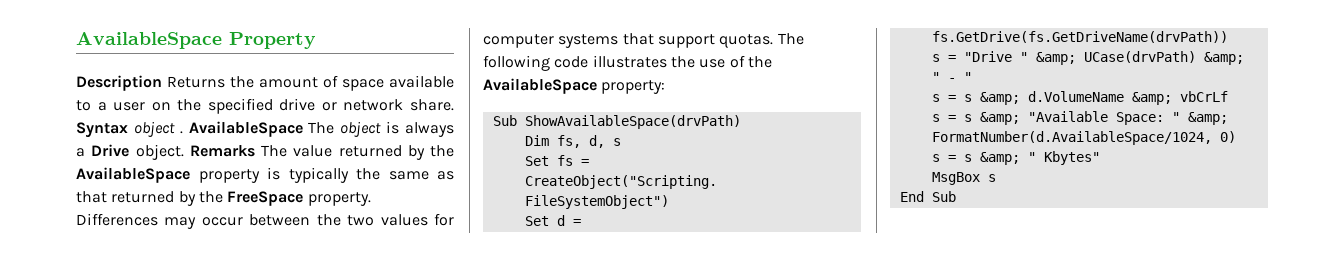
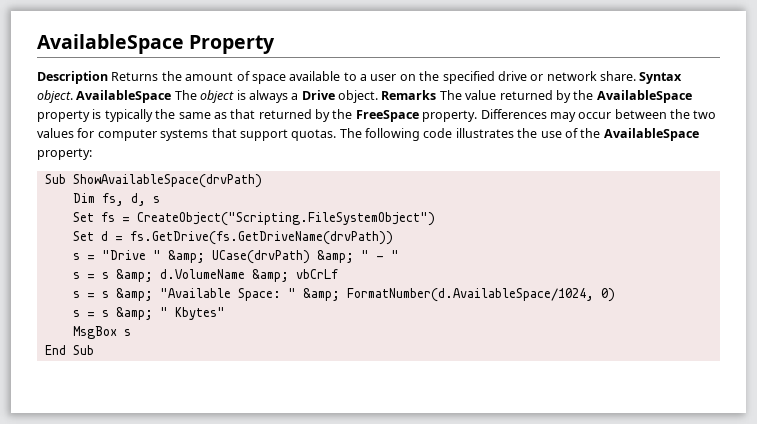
- Syntax object .
+ Syntax object.

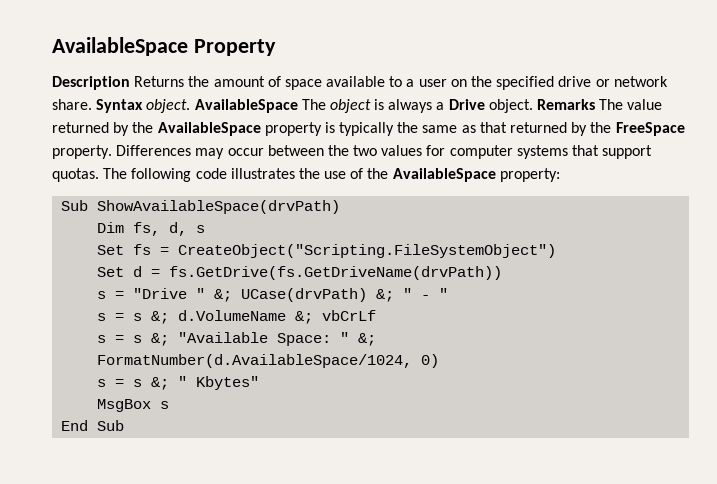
- s = "Drive " &amp; UCase(drvPath) &amp; " - "
+ s = "Drive " &; UCase(drvPath) &; " - "
- s = s &amp; d.VolumeName &amp; vbCrLf
+ s = s &; d.VolumeName &; vbCrLf
- s = s &amp; "Available Space: " &amp; FormatNumber(d.AvailableSpace/1024, 0)
+ s = s &; "Available Space: " &; FormatNumber(d.AvailableSpace/1024, 0)
- s = s &amp; " Kbytes"
+ s = s &; " Kbytes"

